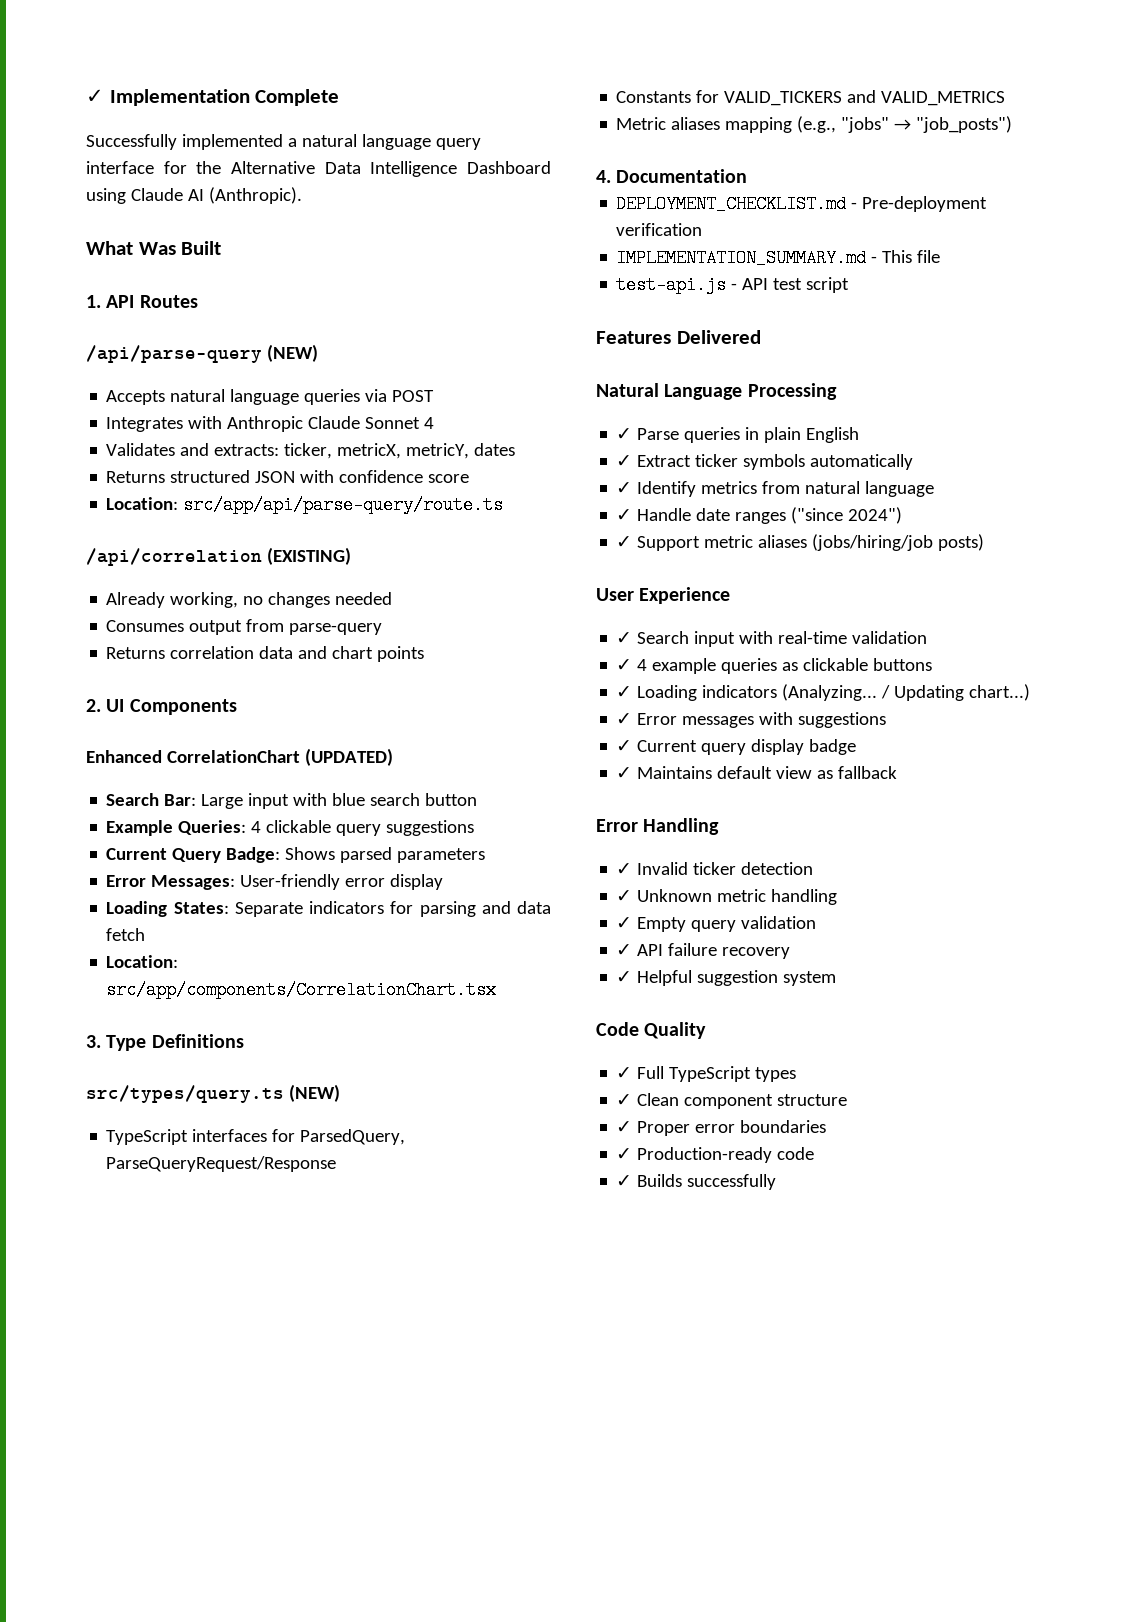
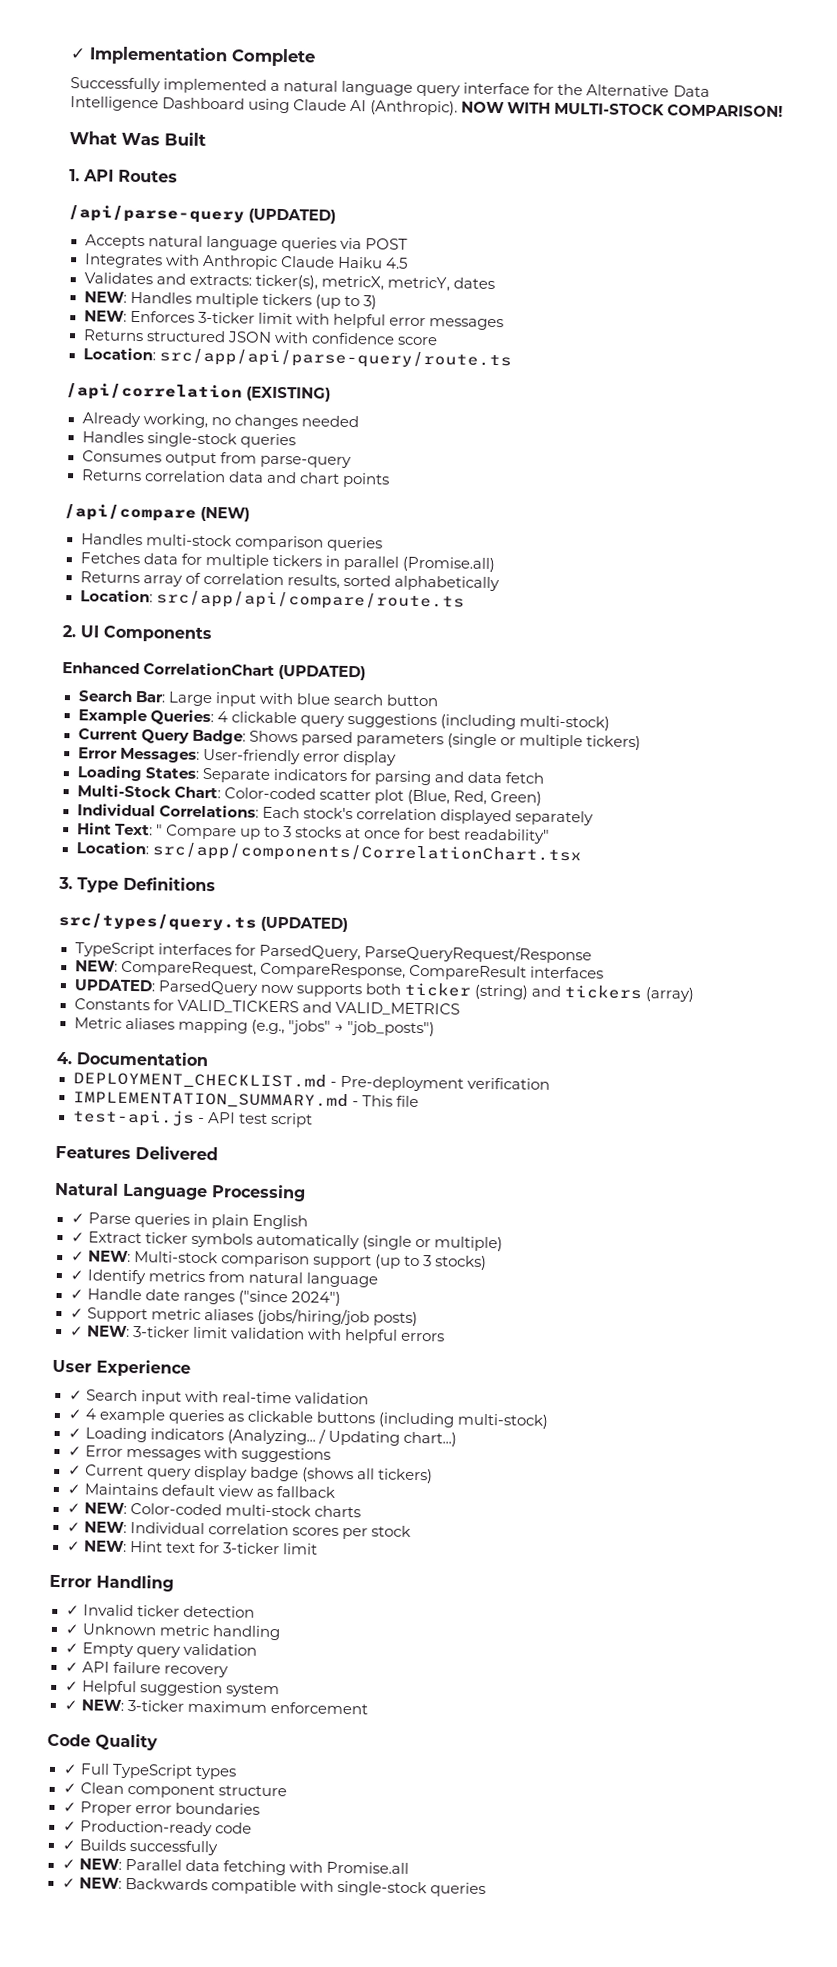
+ NOW WITH MULTI-STOCK COMPARISON!
- /api/parse-query (NEW)
+ /api/parse-query (UPDATED)
- Integrates with Anthropic Claude Sonnet 4
+ Integrates with Anthropic Claude Haiku 4.5
- Validates and extracts: ticker, metricX, metricY, dates
+ Validates and extracts: ticker(s), metricX, metricY, dates
+ NEW: Handles multiple tickers (up to 3)
+ NEW: Enforces 3-ticker limit with helpful error messages
+ Handles single-stock queries
+ /api/compare (NEW)
+ Handles multi-stock comparison queries
+ Fetches data for multiple tickers in parallel (Promise.all)
+ Returns array of correlation results, sorted alphabetically
+ Location: src/app/api/compare/route.ts
- Example Queries: 4 clickable query suggestions
+ Example Queries: 4 clickable query suggestions (including multi-stock)
- Current Query Badge: Shows parsed parameters
+ Current Query Badge: Shows parsed parameters (single or multiple tickers)
+ Multi-Stock Chart: Color-coded scatter plot (Blue, Red, Green)
+ Individual Correlations: Each stock's correlation displayed separately
+ Hint Text: " Compare up to 3 stocks at once for best readability"
- src/types/query.ts (NEW)
+ src/types/query.ts (UPDATED)
+ NEW: CompareRequest, CompareResponse, CompareResult interfaces
+ UPDATED: ParsedQuery now supports both ticker (string) and tickers (array)
- ✓ Extract ticker symbols automatically
+ ✓ Extract ticker symbols automatically (single or multiple)
+ ✓ NEW: Multi-stock comparison support (up to 3 stocks)
+ ✓ NEW: 3-ticker limit validation with helpful errors
- ✓ 4 example queries as clickable buttons
+ ✓ 4 example queries as clickable buttons (including multi-stock)
- ✓ Current query display badge
+ ✓ Current query display badge (shows all tickers)
+ ✓ NEW: Color-coded multi-stock charts
+ ✓ NEW: Individual correlation scores per stock
+ ✓ NEW: Hint text for 3-ticker limit
+ ✓ NEW: 3-ticker maximum enforcement
+ ✓ NEW: Parallel data fetching with Promise.all
+ ✓ NEW: Backwards compatible with single-stock queries

